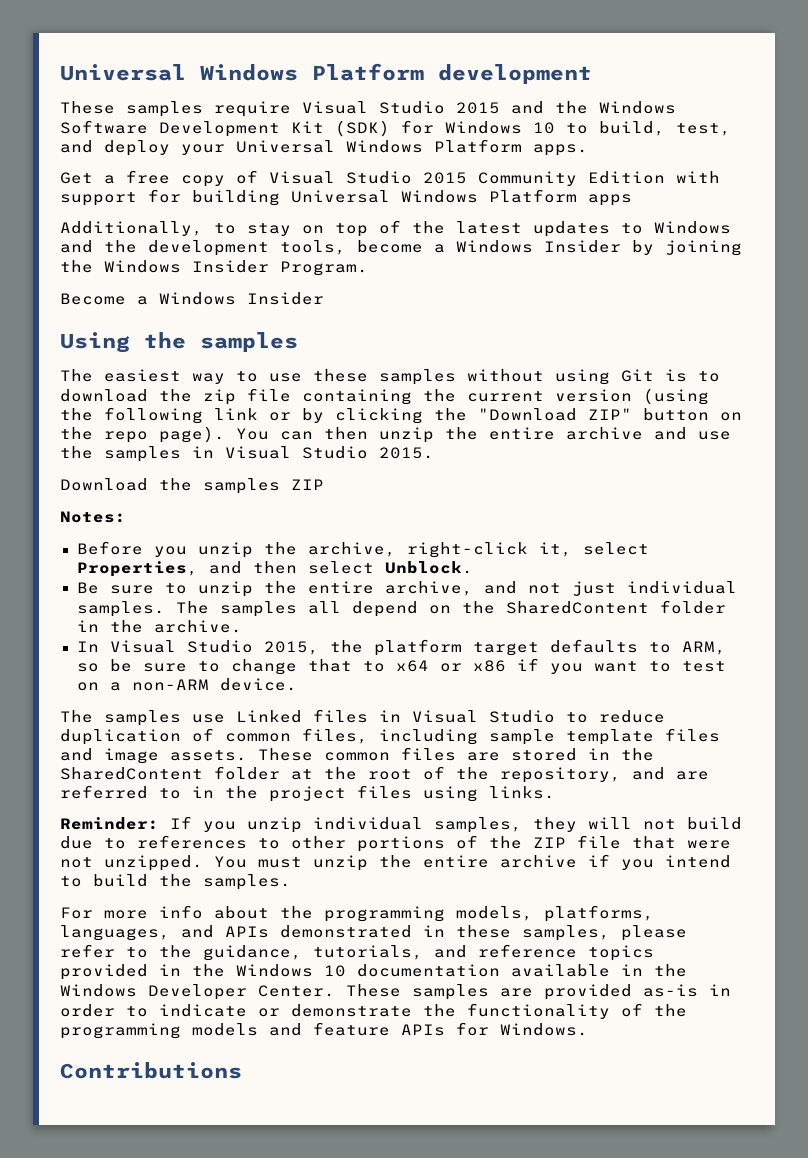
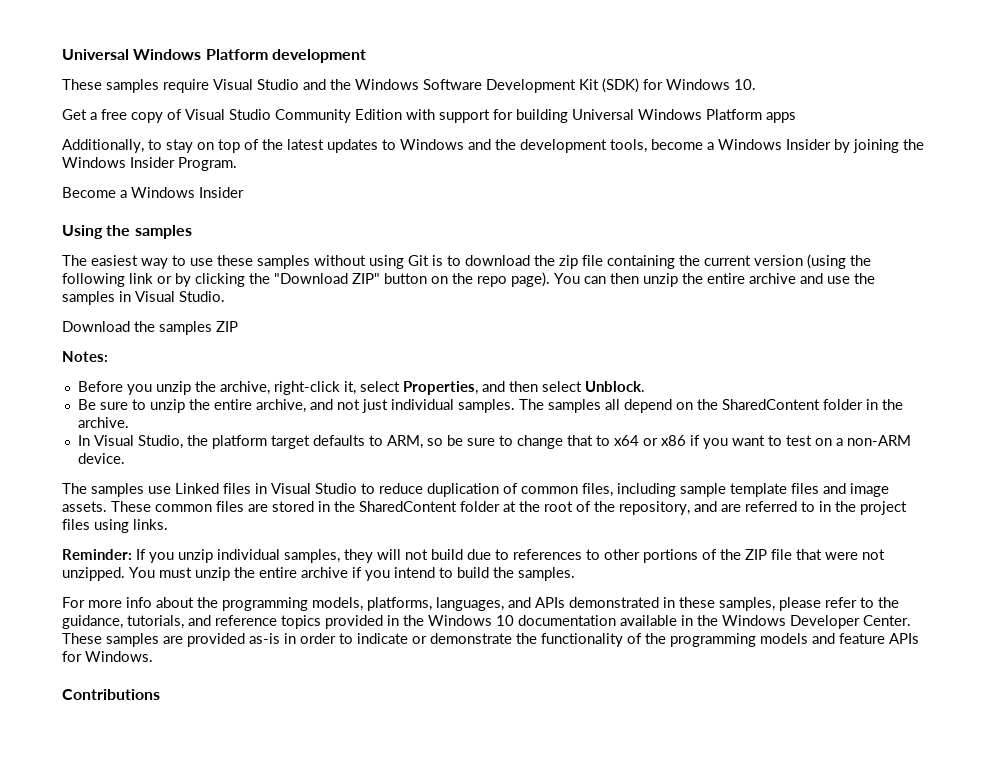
- These samples require Visual Studio 2015 and the Windows Software Development Kit (SDK) for Windows 10 to build, test, and deploy your Universal Windows Platform apps.
+ These samples require Visual Studio and the Windows Software Development Kit (SDK) for Windows 10.
- Get a free copy of Visual Studio 2015 Community Edition with support for building Universal Windows Platform apps
+ Get a free copy of Visual Studio Community Edition with support for building Universal Windows Platform apps
- You can then unzip the entire archive and use the samples in Visual Studio 2015.
+ You can then unzip the entire archive and use the samples in Visual Studio.
- In Visual Studio 2015, the platform target defaults to ARM, so be sure to change that to x64 or x86 if you want to test on a non-ARM device.
+ In Visual Studio, the platform target defaults to ARM, so be sure to change that to x64 or x86 if you want to test on a non-ARM device.

